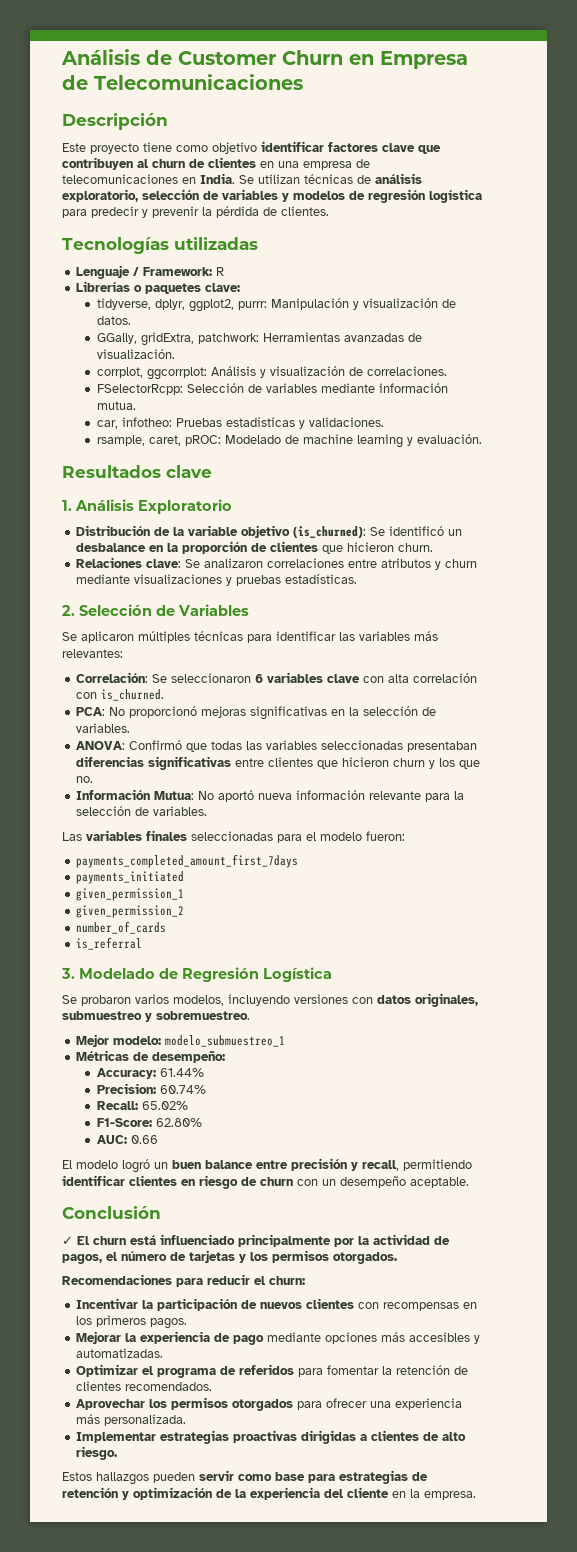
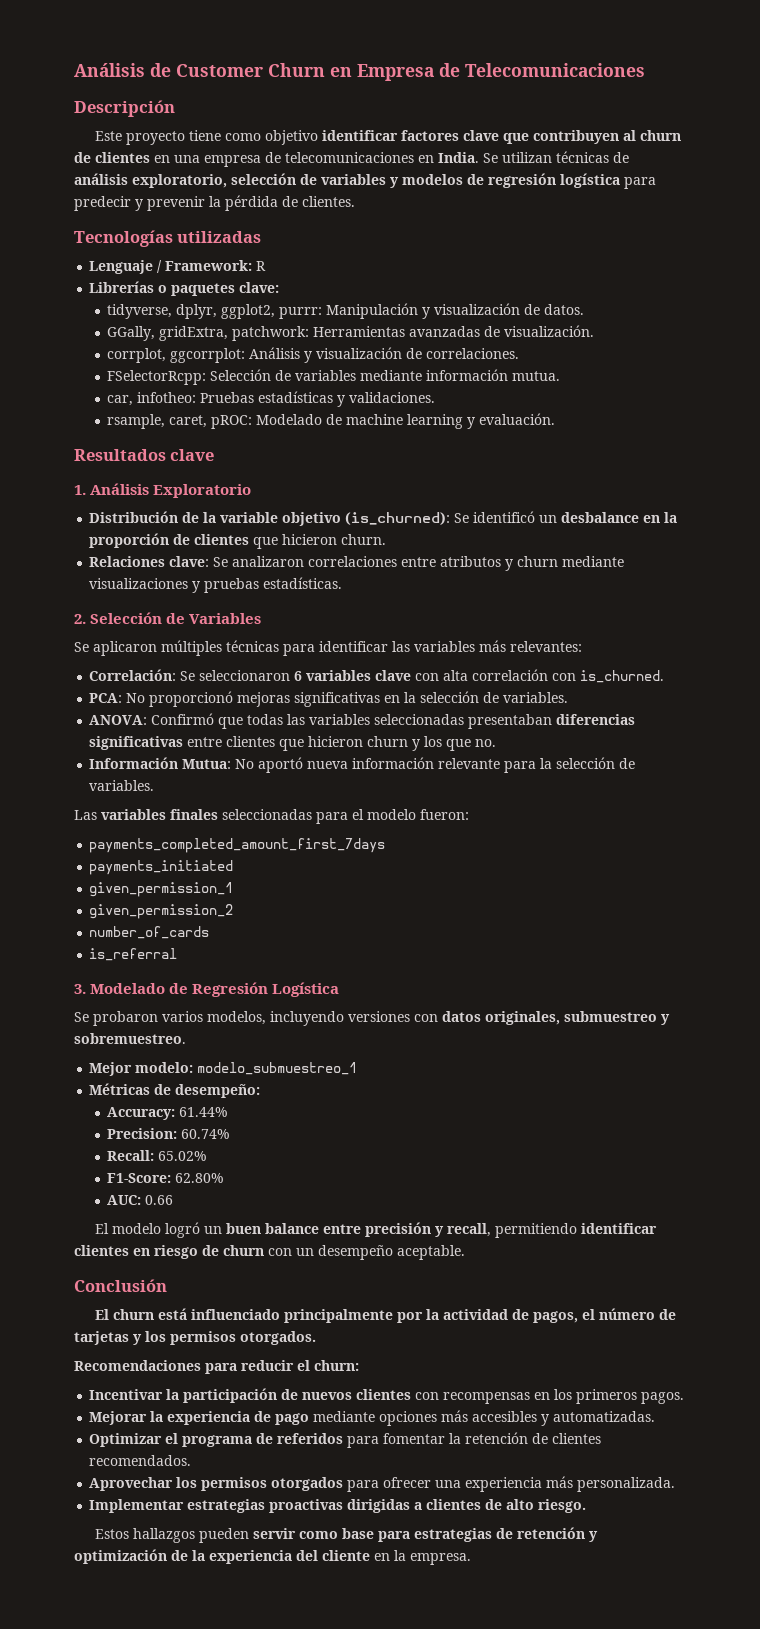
- ✓ El churn está influenciado principalmente por la actividad de pagos, el número de tarjetas y los permisos otorgados.
+ El churn está influenciado principalmente por la actividad de pagos, el número de tarjetas y los permisos otorgados.

